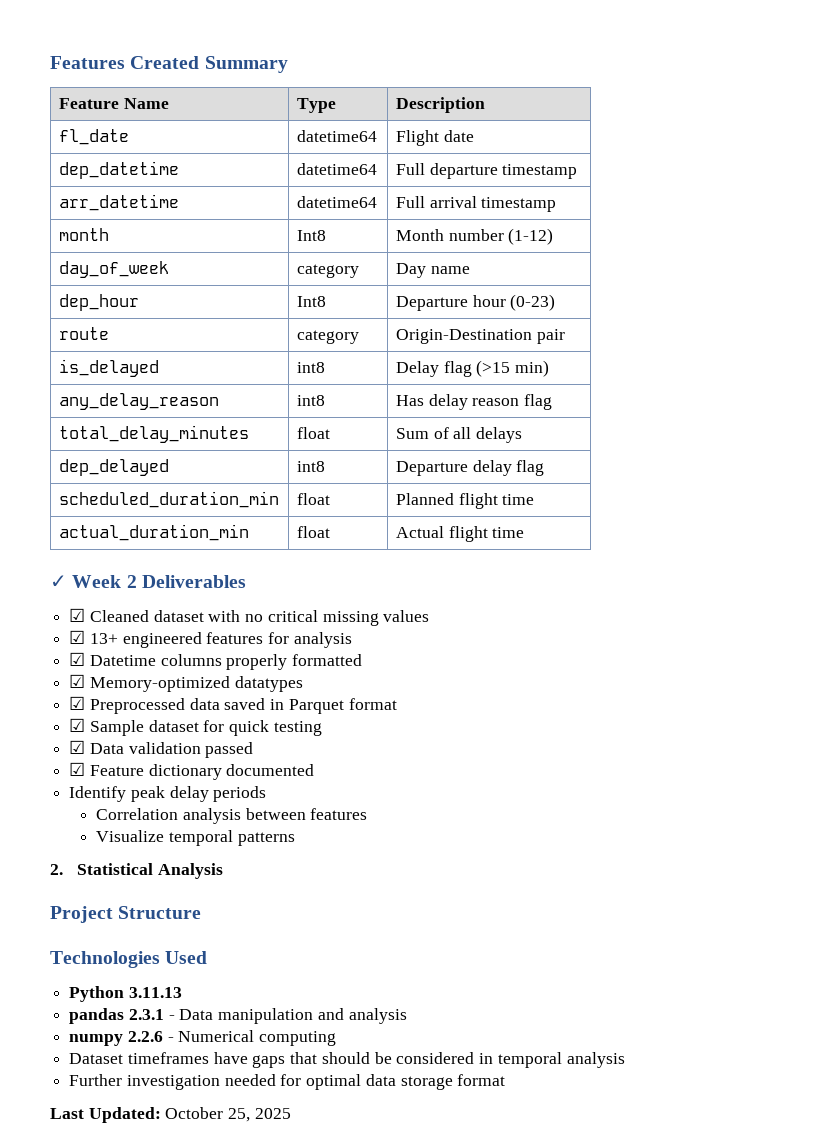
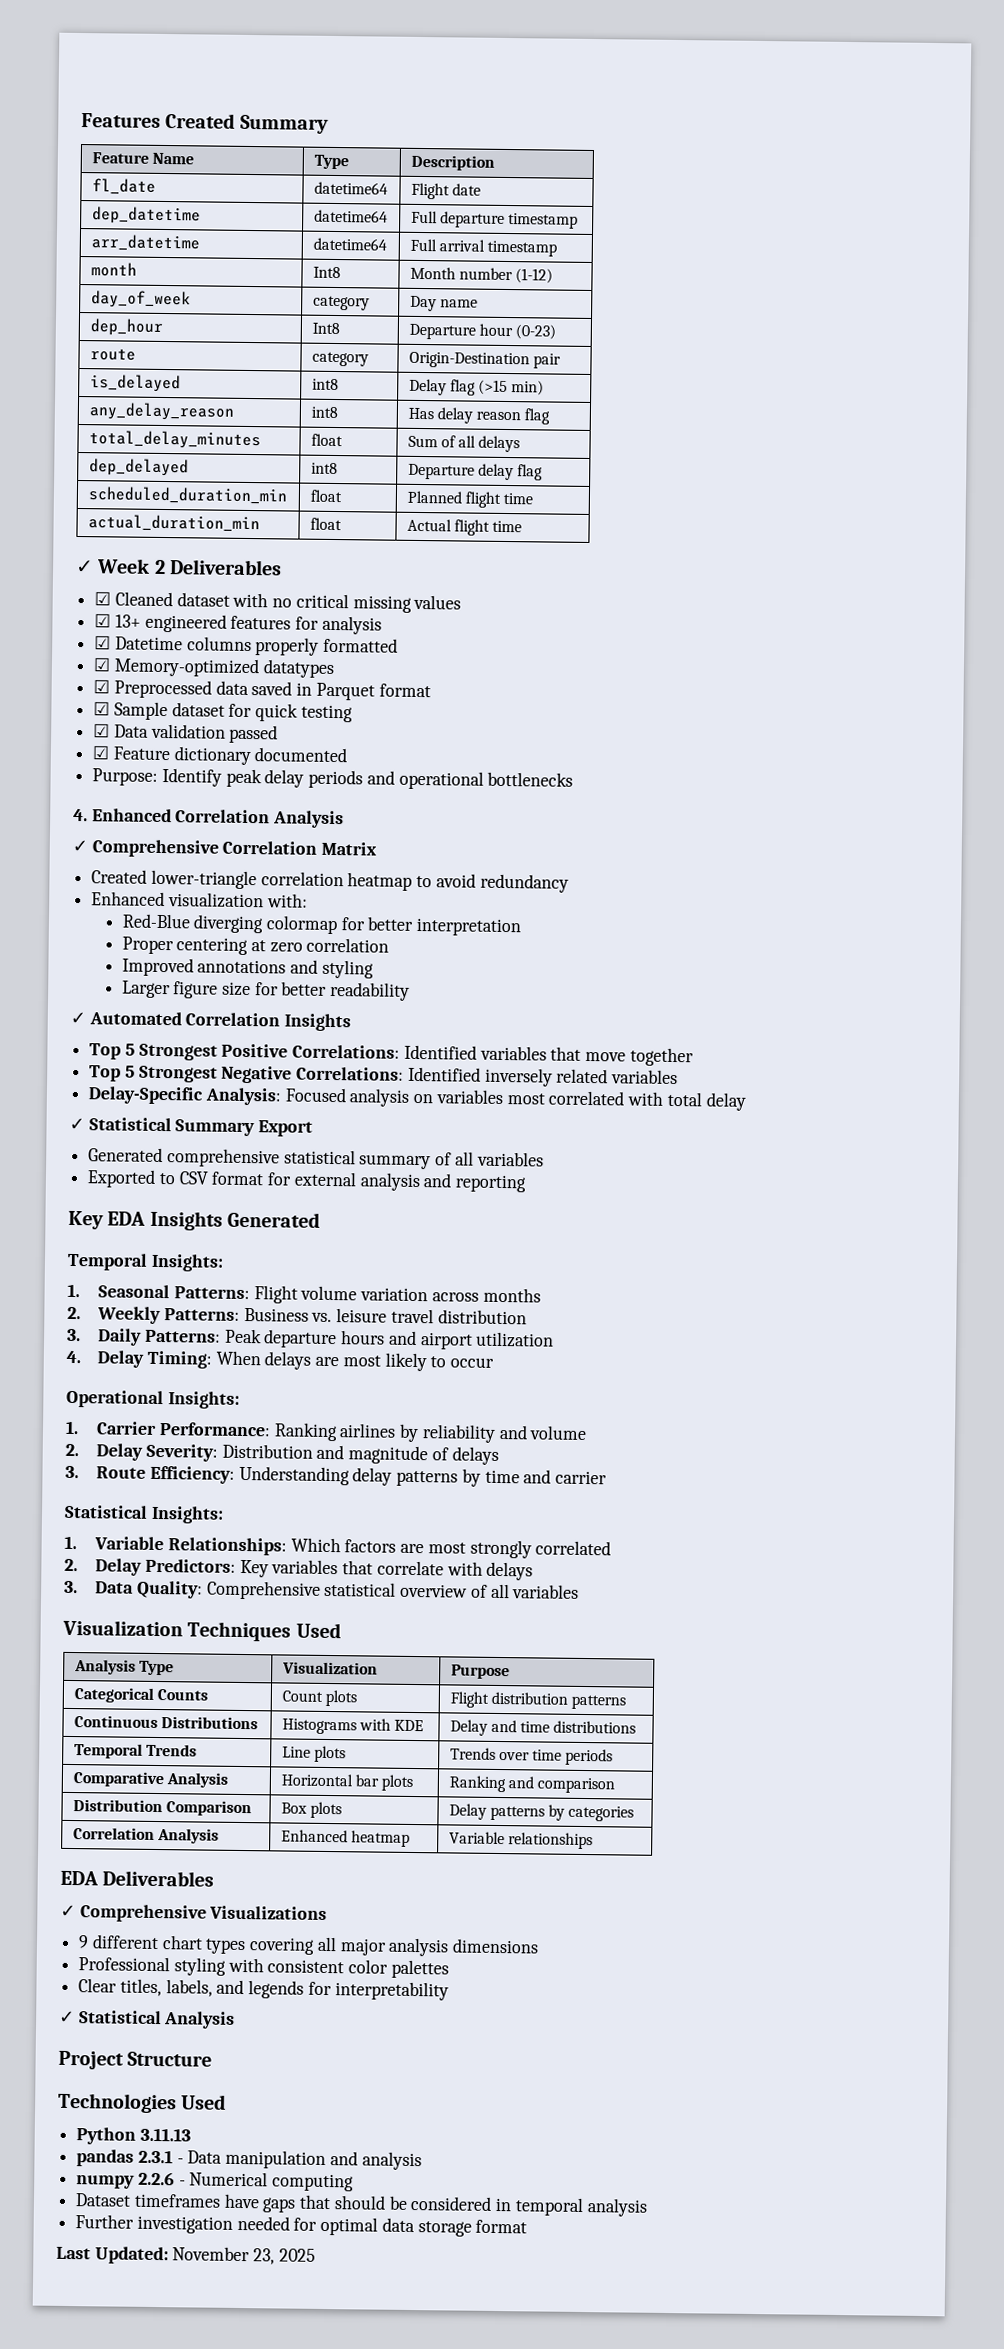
- Identify peak delay periods
- Correlation analysis between features
- Visualize temporal patterns
- 2. Statistical Analysis
+ Purpose: Identify peak delay periods and operational bottlenecks
+ 4. Enhanced Correlation Analysis
+ ✓ Comprehensive Correlation Matrix
+ Created lower-triangle correlation heatmap to avoid redundancy
+ Enhanced visualization with:
+ Red-Blue diverging colormap for better interpretation
+ Proper centering at zero correlation
+ Improved annotations and styling
+ Larger figure size for better readability
+ ✓ Automated Correlation Insights
+ Top 5 Strongest Positive Correlations: Identified variables that move together
+ Top 5 Strongest Negative Correlations: Identified inversely related variables
+ Delay-Specific Analysis: Focused analysis on variables most correlated with total delay
+ ✓ Statistical Summary Export
+ Generated comprehensive statistical summary of all variables
+ Exported to CSV format for external analysis and reporting
+ Key EDA Insights Generated
+ Temporal Insights:
+ 1. Seasonal Patterns: Flight volume variation across months
+ 2. Weekly Patterns: Business vs. leisure travel distribution
+ 3. Daily Patterns: Peak departure hours and airport utilization
+ 4. Delay Timing: When delays are most likely to occur
+ Operational Insights:
+ 1. Carrier Performance: Ranking airlines by reliability and volume
+ 2. Delay Severity: Distribution and magnitude of delays
+ 3. Route Efficiency: Understanding delay patterns by time and carrier
+ Statistical Insights:
+ 1. Variable Relationships: Which factors are most strongly correlated
+ 2. Delay Predictors: Key variables that correlate with delays
+ 3. Data Quality: Comprehensive statistical overview of all variables
+ Visualization Techniques Used
+ Analysis Type | Visualization | Purpose
+ Categorical Counts | Count plots | Flight distribution patterns
+ Continuous Distributions | Histograms with KDE | Delay and time distributions
+ Temporal Trends | Line plots | Trends over time periods
+ Comparative Analysis | Horizontal bar plots | Ranking and comparison
+ Distribution Comparison | Box plots | Delay patterns by categories
+ Correlation Analysis | Enhanced heatmap | Variable relationships
+ EDA Deliverables
+ ✓ Comprehensive Visualizations
+ 9 different chart types covering all major analysis dimensions
+ Professional styling with consistent color palettes
+ Clear titles, labels, and legends for interpretability
+ ✓ Statistical Analysis
- Last Updated: October 25, 2025
+ Last Updated: November 23, 2025

